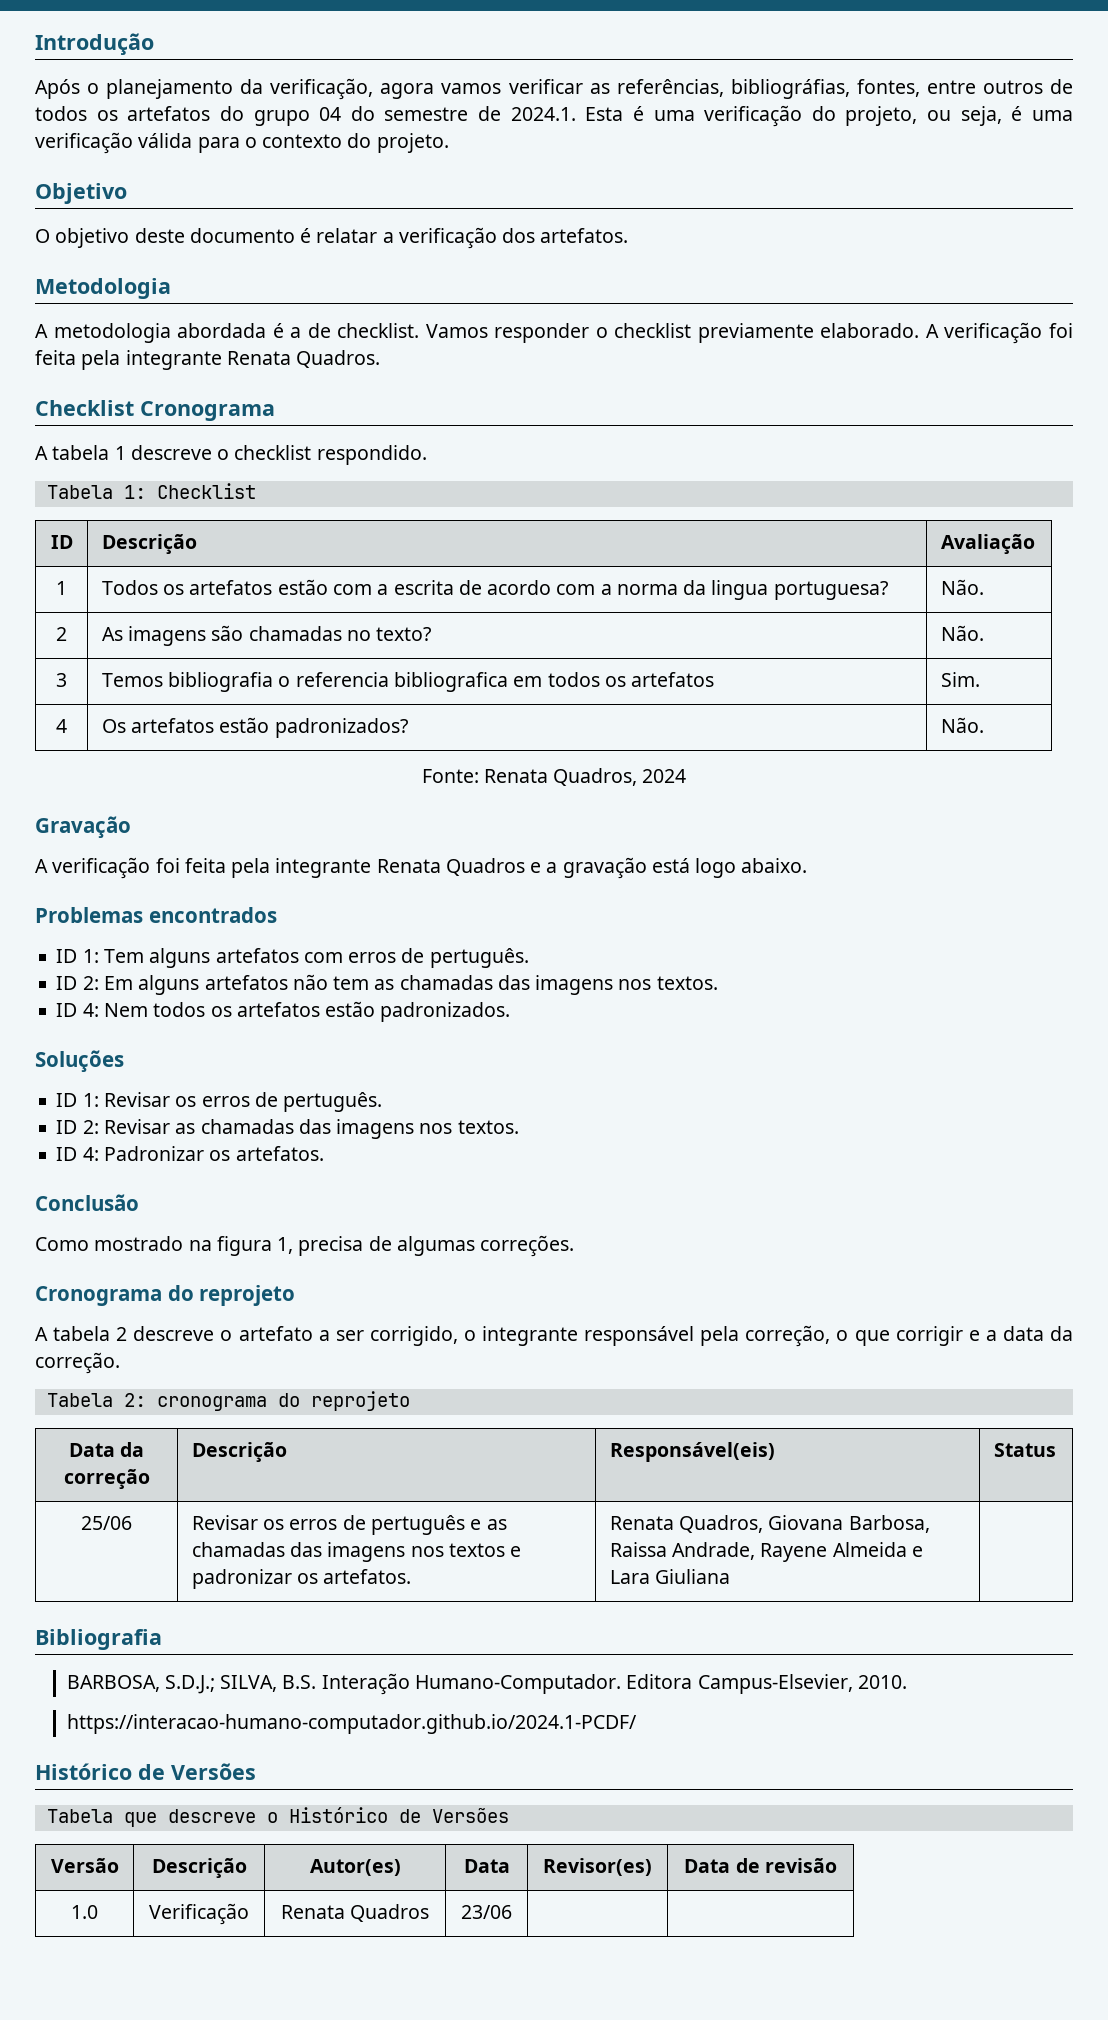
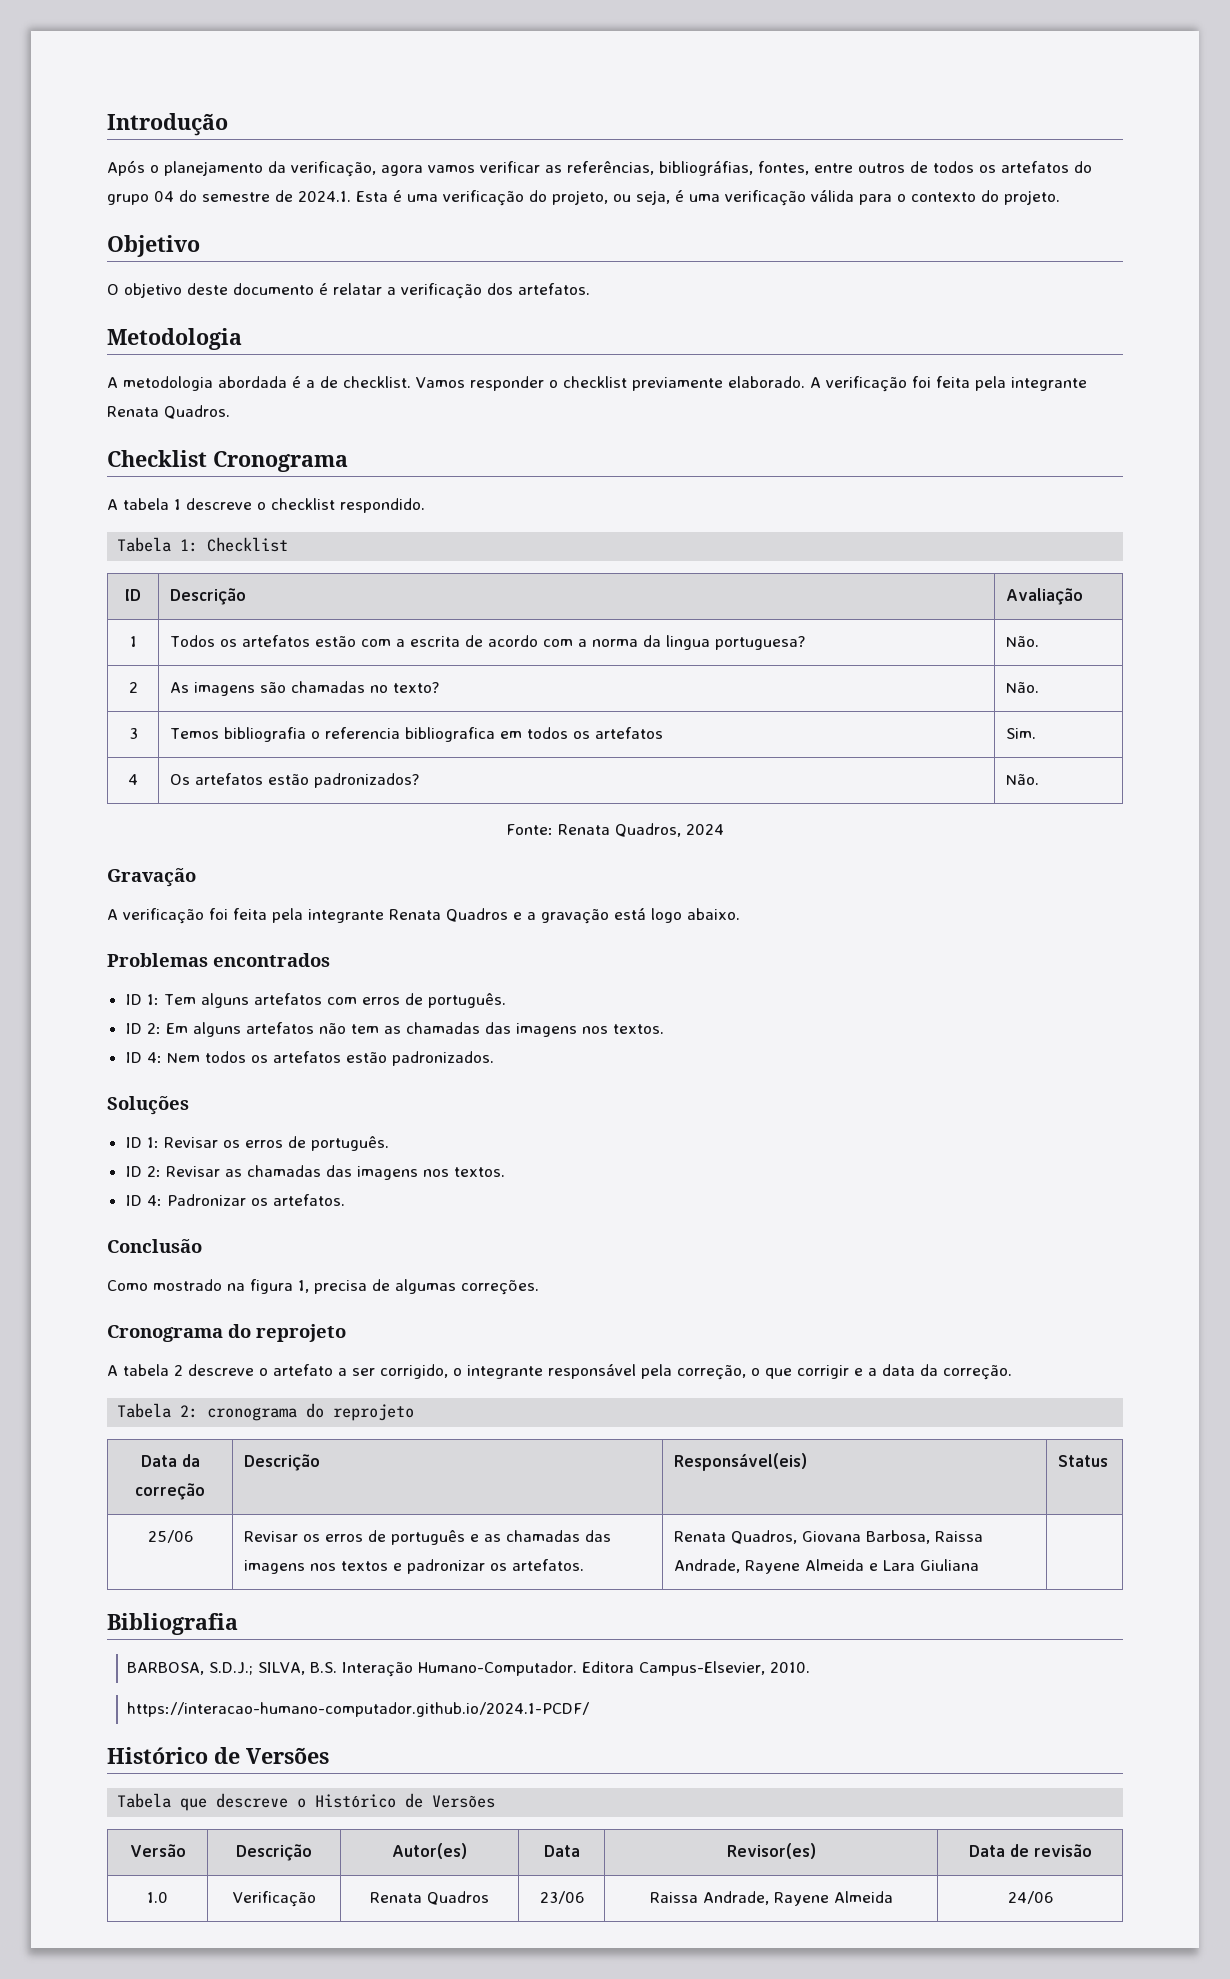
- ID 1: Tem alguns artefatos com erros de pertuguês.
+ ID 1: Tem alguns artefatos com erros de português.
- ID 1: Revisar os erros de pertuguês.
+ ID 1: Revisar os erros de português.
- 25/06 | Revisar os erros de pertuguês e as chamadas das imagens nos textos e padronizar os artefatos. | Renata Quadros, Giovana Barbosa, Raissa Andrade, Rayene Almeida e Lara Giuliana |
+ 25/06 | Revisar os erros de português e as chamadas das imagens nos textos e padronizar os artefatos. | Renata Quadros, Giovana Barbosa, Raissa Andrade, Rayene Almeida e Lara Giuliana |
- 1.0 | Verificação | Renata Quadros | 23/06 | |
+ 1.0 | Verificação | Renata Quadros | 23/06 | Raissa Andrade, Rayene Almeida | 24/06

